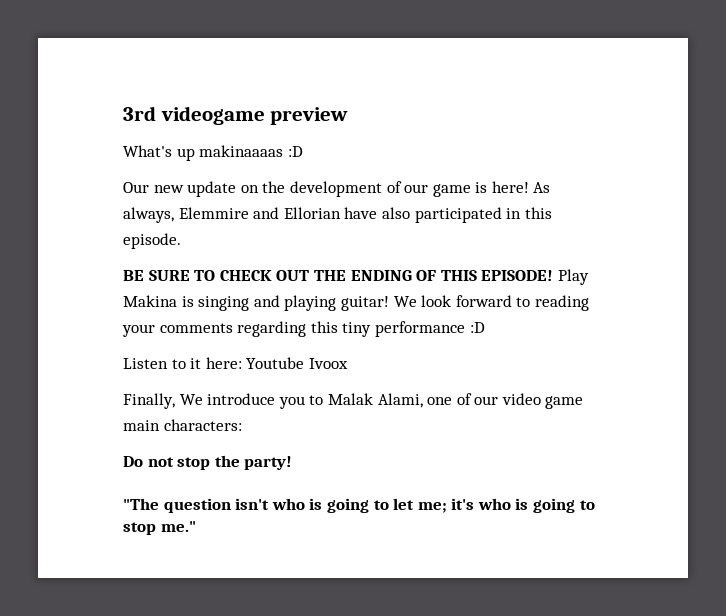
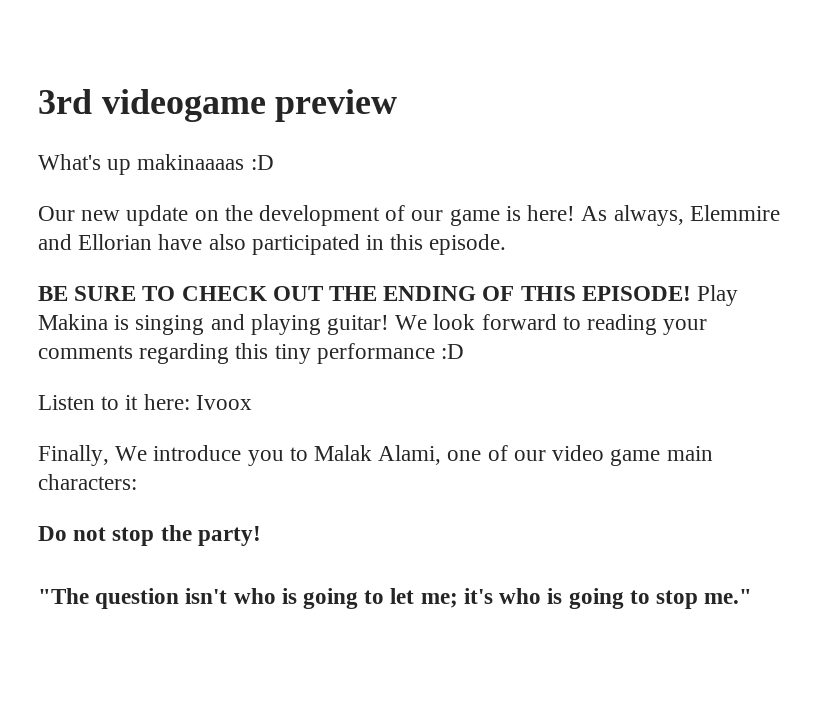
- Listen to it here: Youtube Ivoox
+ Listen to it here: Ivoox

